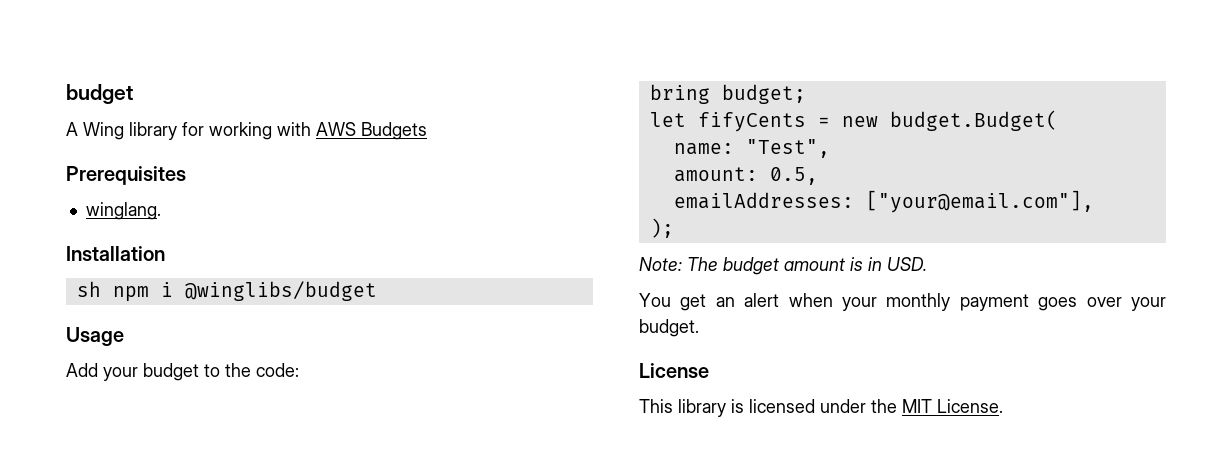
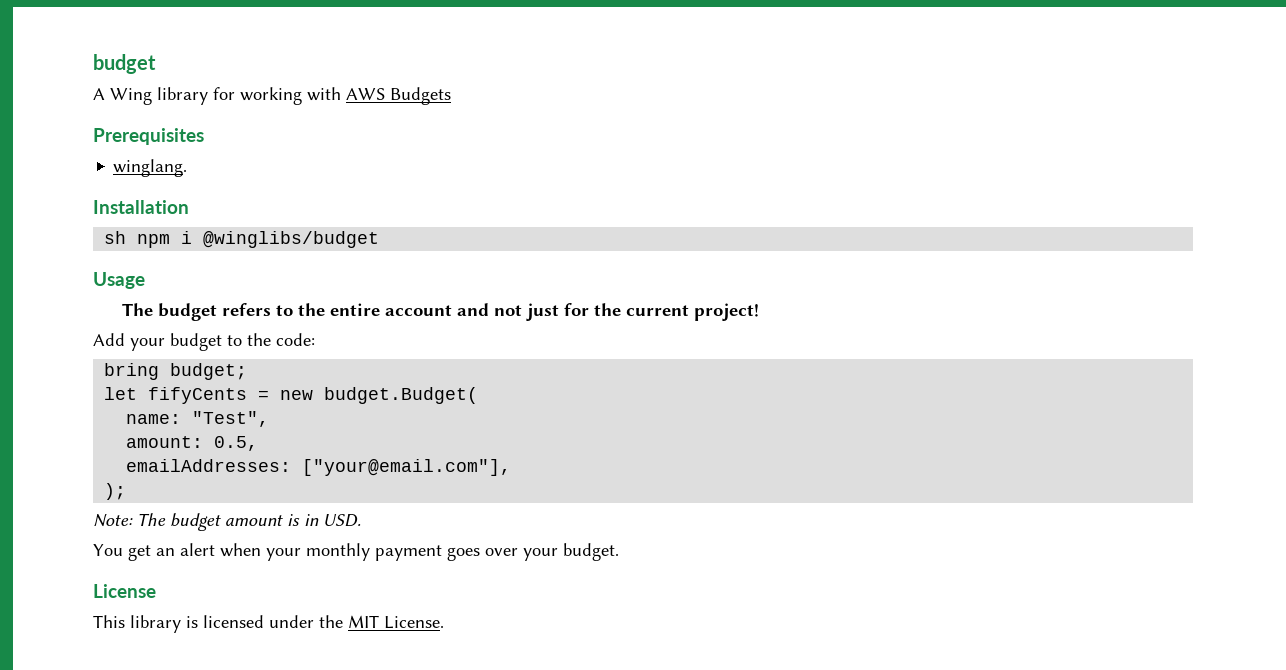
+ The budget refers to the entire account and not just for the current project!

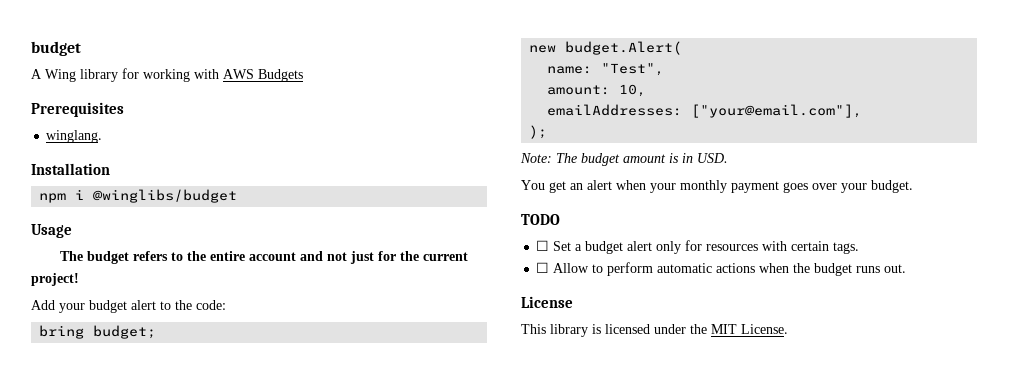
- sh npm i @winglibs/budget
+ npm i @winglibs/budget
- Add your budget to the code:
+ Add your budget alert to the code:
- let fifyCents = new budget.Budget(
+ new budget.Alert(
- amount: 0.5,
+ amount: 10,
+ TODO
+ ☐ Set a budget alert only for resources with certain tags.
+ ☐ Allow to perform automatic actions when the budget runs out.

